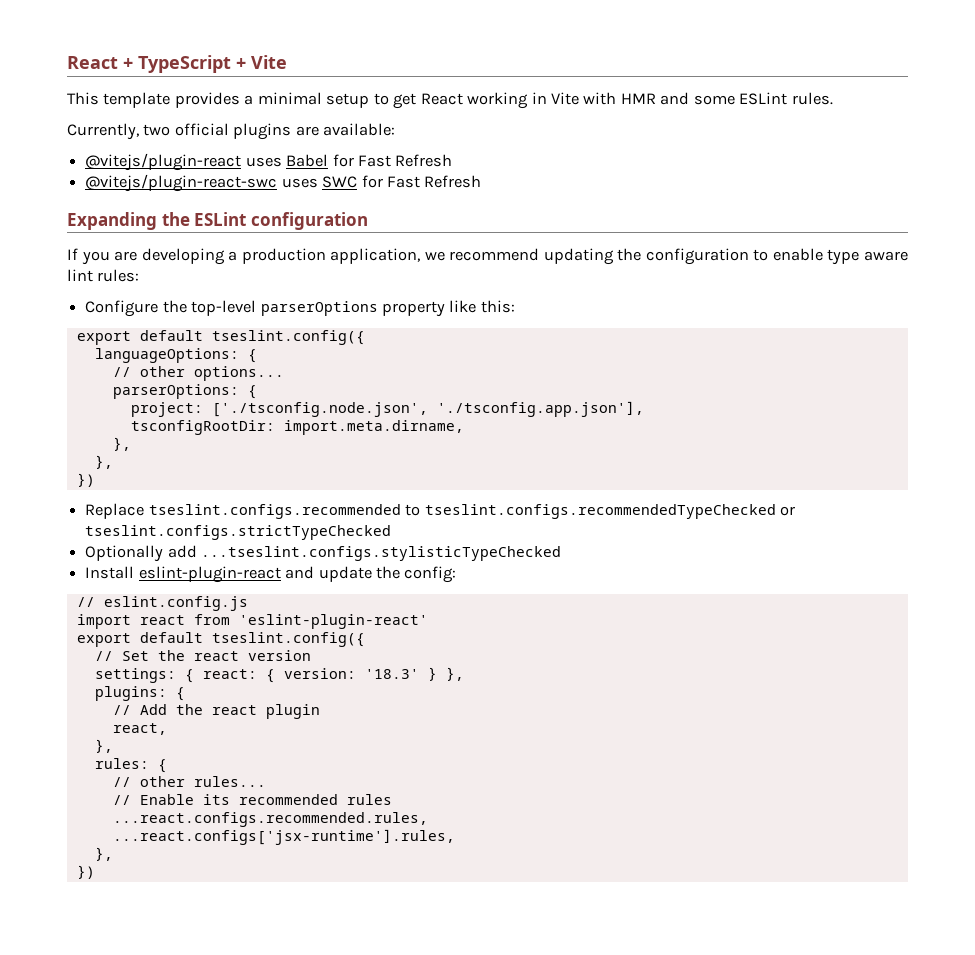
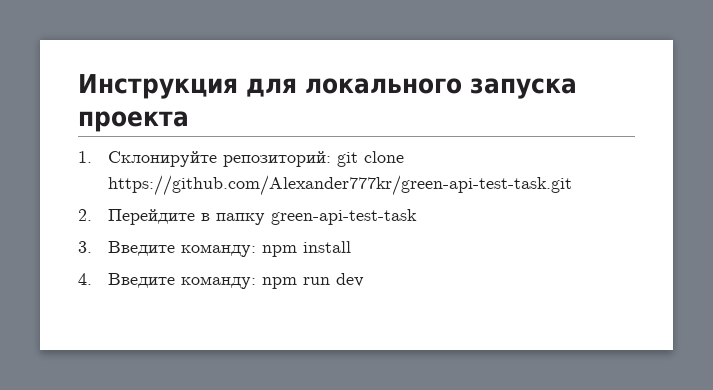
- React + TypeScript + Vite
- This template provides a minimal setup to get React working in Vite with HMR and some ESLint rules.
- Currently, two official plugins are available:
- @vitejs/plugin-react uses Babel for Fast Refresh
- @vitejs/plugin-react-swc uses SWC for Fast Refresh
- Expanding the ESLint configuration
- If you are developing a production application, we recommend updating the configuration to enable type aware lint rules:
- Configure the top-level parserOptions property like this:
- export default tseslint.config({
- languageOptions: {
- // other options...
- parserOptions: {
- project: ['./tsconfig.node.json', './tsconfig.app.json'],
- tsconfigRootDir: import.meta.dirname,
- },
- },
- })
- Replace tseslint.configs.recommended to tseslint.configs.recommendedTypeChecked or tseslint.configs.strictTypeChecked
- Optionally add ...tseslint.configs.stylisticTypeChecked
- Install eslint-plugin-react and update the config:
- // eslint.config.js
- import react from 'eslint-plugin-react'
- export default tseslint.config({
- // Set the react version
- settings: { react: { version: '18.3' } },
- plugins: {
- // Add the react plugin
- react,
- },
- rules: {
- // other rules...
- // Enable its recommended rules
- ...react.configs.recommended.rules,
- ...react.configs['jsx-runtime'].rules,
- },
- })
+ Инструкция для локального запуска проекта
+ 1. Склонируйте репозиторий: git clone https://github.com/Alexander777kr/green-api-test-task.git
+ 2. Перейдите в папку green-api-test-task
+ 3. Введите команду: npm install
+ 4. Введите команду: npm run dev

